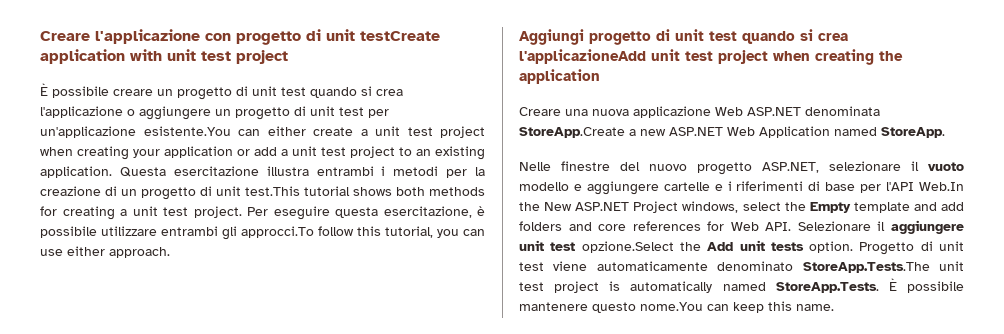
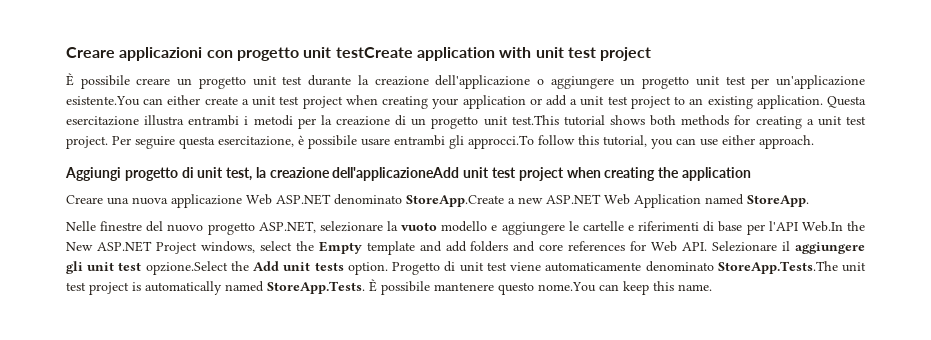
- Creare l'applicazione con progetto di unit testCreate application with unit test project
+ Creare applicazioni con progetto unit testCreate application with unit test project
- È possibile creare un progetto di unit test quando si crea l'applicazione o aggiungere un progetto di unit test per un'applicazione esistente.You can either create a unit test project when creating your application or add a unit test project to an existing application.
+ È possibile creare un progetto unit test durante la creazione dell'applicazione o aggiungere un progetto unit test per un'applicazione esistente.You can either create a unit test project when creating your application or add a unit test project to an existing application.
- Questa esercitazione illustra entrambi i metodi per la creazione di un progetto di unit test.This tutorial shows both methods for creating a unit test project.
+ Questa esercitazione illustra entrambi i metodi per la creazione di un progetto unit test.This tutorial shows both methods for creating a unit test project.
- Per eseguire questa esercitazione, è possibile utilizzare entrambi gli approcci.To follow this tutorial, you can use either approach.
+ Per seguire questa esercitazione, è possibile usare entrambi gli approcci.To follow this tutorial, you can use either approach.
- Aggiungi progetto di unit test quando si crea l'applicazioneAdd unit test project when creating the application
+ Aggiungi progetto di unit test, la creazione dell'applicazioneAdd unit test project when creating the application
- Creare una nuova applicazione Web ASP.NET denominata StoreApp.Create a new ASP.NET Web Application named StoreApp.
+ Creare una nuova applicazione Web ASP.NET denominato StoreApp.Create a new ASP.NET Web Application named StoreApp.
- Nelle finestre del nuovo progetto ASP.NET, selezionare il vuoto modello e aggiungere cartelle e i riferimenti di base per l'API Web.In the New ASP.NET Project windows, select the Empty template and add folders and core references for Web API. Selezionare il aggiungere unit test opzione.Select the Add unit tests option.
+ Nelle finestre del nuovo progetto ASP.NET, selezionare la vuoto modello e aggiungere le cartelle e riferimenti di base per l'API Web.In the New ASP.NET Project windows, select the Empty template and add folders and core references for Web API. Selezionare il aggiungere gli unit test opzione.Select the Add unit tests option.

